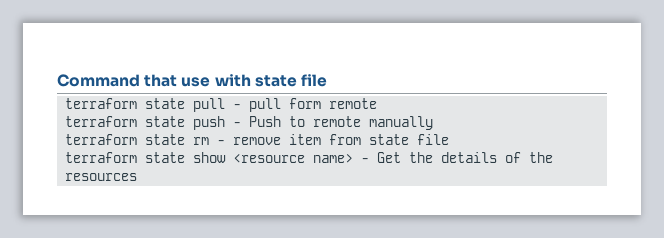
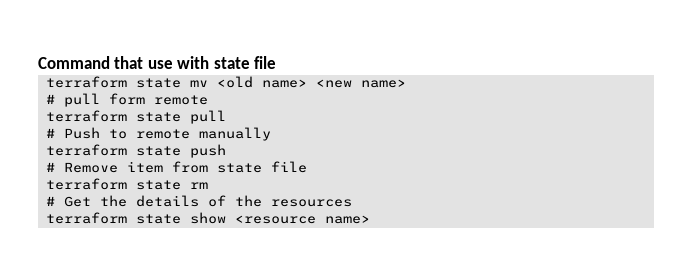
- terraform state pull - pull form remote
+ terraform state mv <old name> <new name>
+ # pull form remote
- terraform state push - Push to remote manually
+ terraform state pull
+ # Push to remote manually
- terraform state rm - remove item from state file
+ terraform state push
+ # Remove item from state file
- terraform state show <resource name> - Get the details of the resources
+ terraform state rm
+ # Get the details of the resources
+ terraform state show <resource name>

